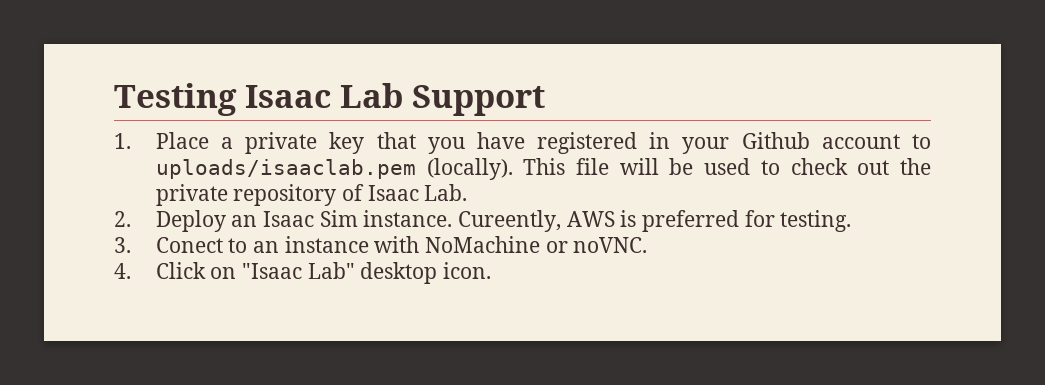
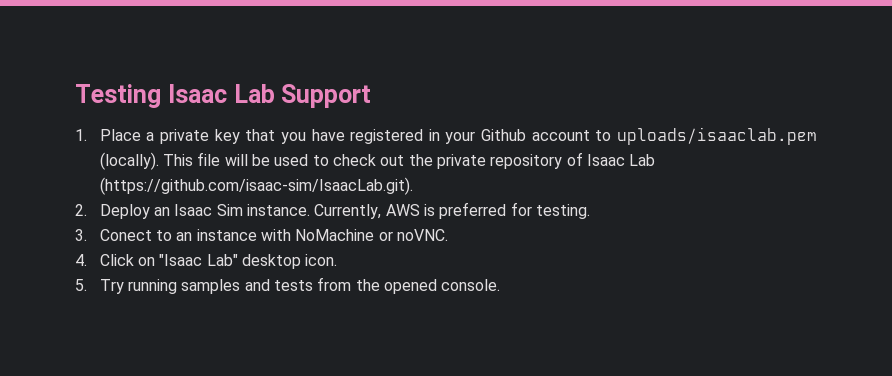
- This file will be used to check out the private repository of Isaac Lab.
+ This file will be used to check out the private repository of Isaac Lab (https://github.com/isaac-sim/IsaacLab.git).
- Cureently, AWS is preferred for testing.
+ Currently, AWS is preferred for testing.
+ 5. Try running samples and tests from the opened console.

